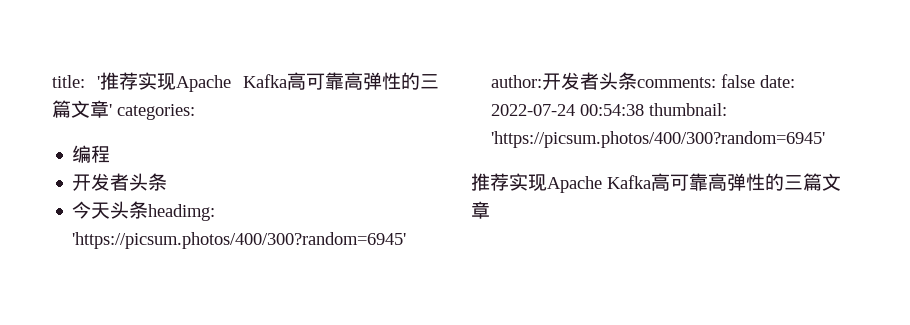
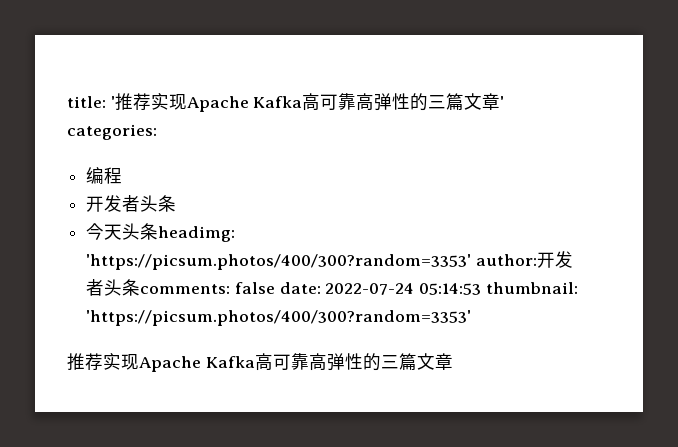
- 今天头条headimg: 'https://picsum.photos/400/300?random=6945' author:开发者头条comments: false date: 2022-07-24 00:54:38 thumbnail: 'https://picsum.photos/400/300?random=6945'
+ 今天头条headimg: 'https://picsum.photos/400/300?random=3353' author:开发者头条comments: false date: 2022-07-24 05:14:53 thumbnail: 'https://picsum.photos/400/300?random=3353'

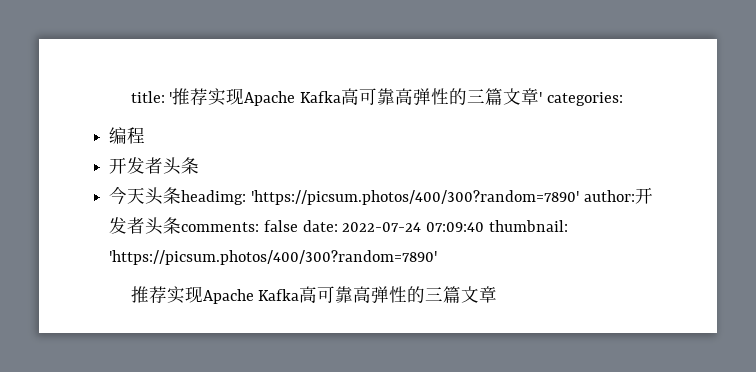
- 今天头条headimg: 'https://picsum.photos/400/300?random=3353' author:开发者头条comments: false date: 2022-07-24 05:14:53 thumbnail: 'https://picsum.photos/400/300?random=3353'
+ 今天头条headimg: 'https://picsum.photos/400/300?random=7890' author:开发者头条comments: false date: 2022-07-24 07:09:40 thumbnail: 'https://picsum.photos/400/300?random=7890'

